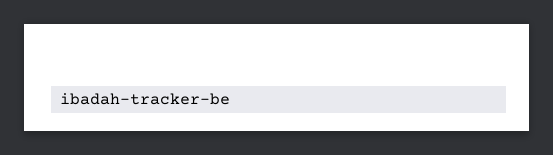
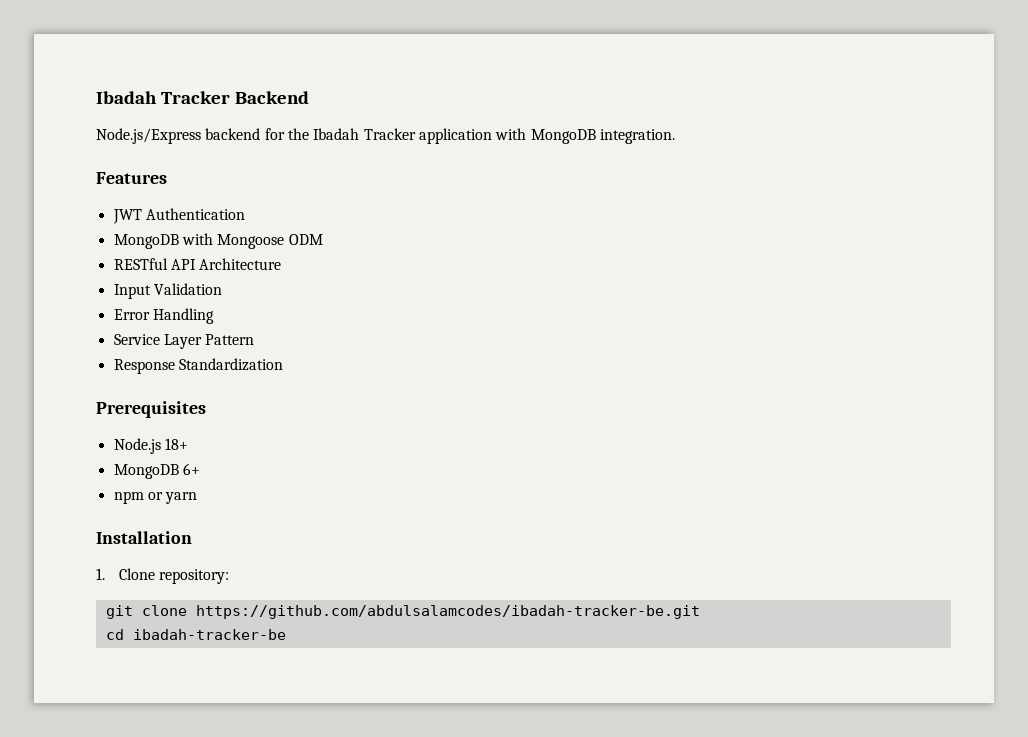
- ibadah-tracker-be
+ Ibadah Tracker Backend
+ Node.js/Express backend for the Ibadah Tracker application with MongoDB integration.
+ Features
+ JWT Authentication
+ MongoDB with Mongoose ODM
+ RESTful API Architecture
+ Input Validation
+ Error Handling
+ Service Layer Pattern
+ Response Standardization
+ Prerequisites
+ Node.js 18+
+ MongoDB 6+
+ npm or yarn
+ Installation
+ 1. Clone repository:
+ git clone https://github.com/abdulsalamcodes/ibadah-tracker-be.git
+ cd ibadah-tracker-be

